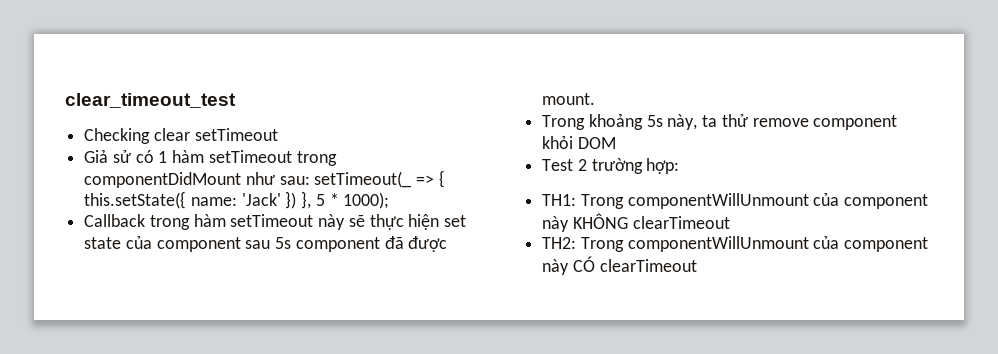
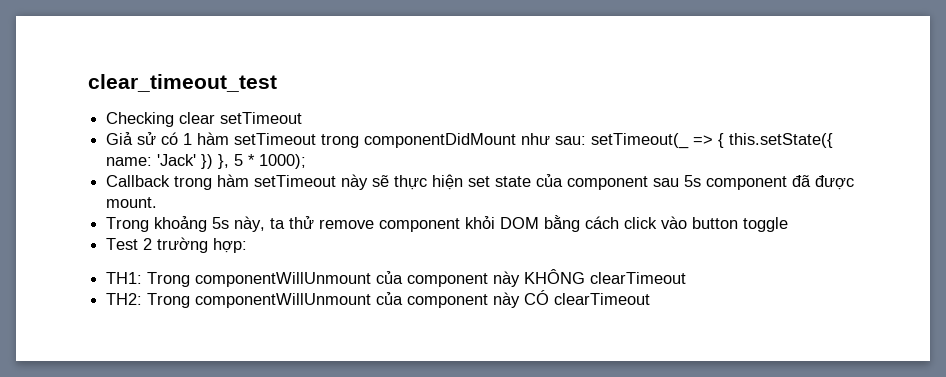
- Trong khoảng 5s này, ta thử remove component khỏi DOM
+ Trong khoảng 5s này, ta thử remove component khỏi DOM bằng cách click vào button toggle

